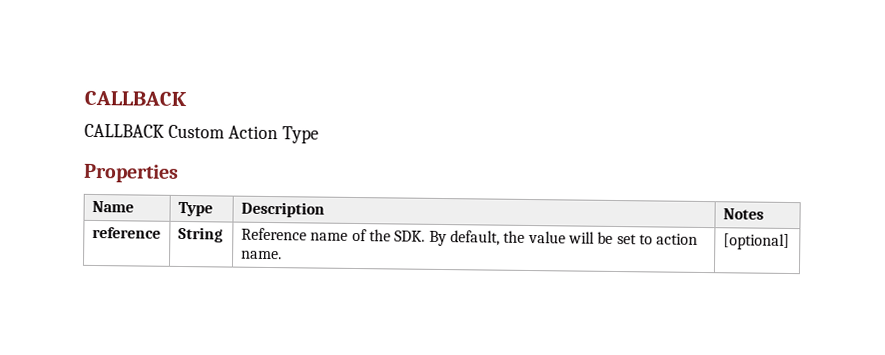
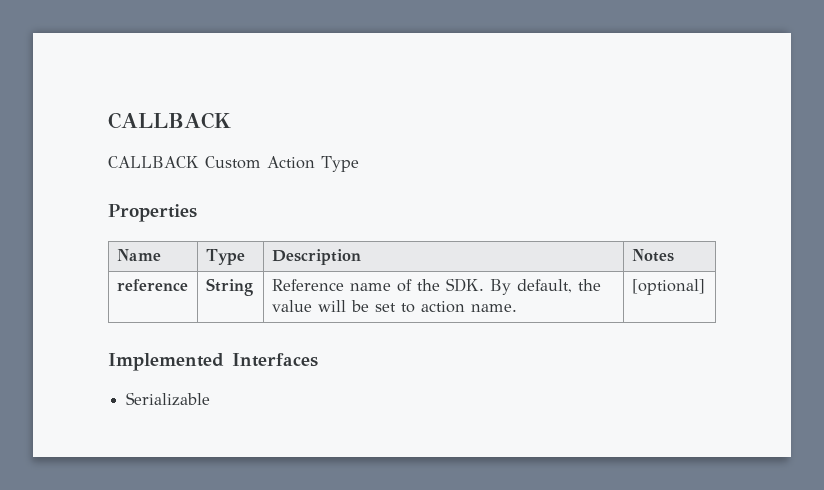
+ Implemented Interfaces
+ Serializable

